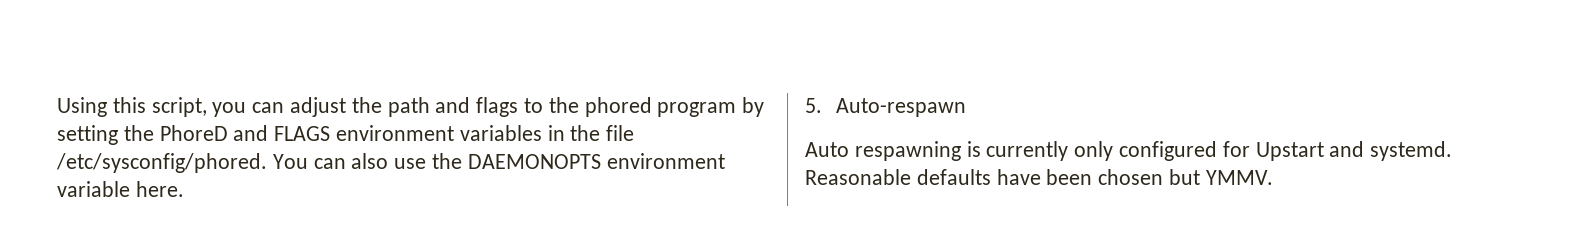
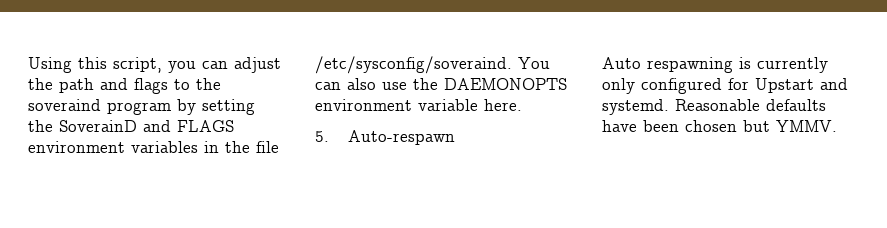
- Using this script, you can adjust the path and flags to the phored program by setting the PhoreD and FLAGS environment variables in the file /etc/sysconfig/phored.
+ Using this script, you can adjust the path and flags to the soveraind program by setting the SoverainD and FLAGS environment variables in the file /etc/sysconfig/soveraind.

